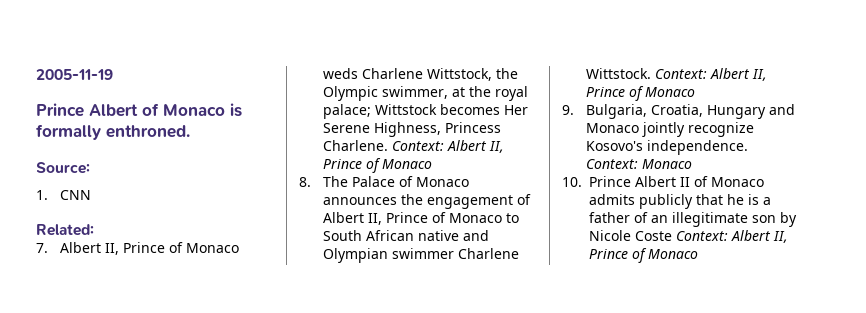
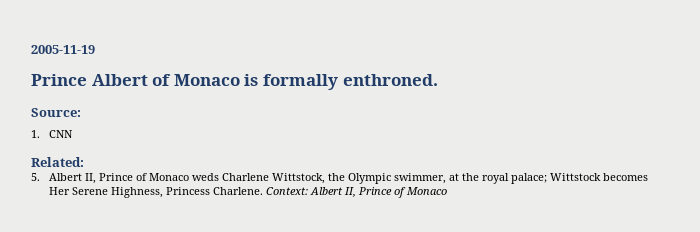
- 7. Albert II, Prince of Monaco weds Charlene Wittstock, the Olympic swimmer, at the royal palace; Wittstock becomes Her Serene Highness, Princess Charlene.
+ 5. Albert II, Prince of Monaco weds Charlene Wittstock, the Olympic swimmer, at the royal palace; Wittstock becomes Her Serene Highness, Princess Charlene.
- 8. The Palace of Monaco announces the engagement of Albert II, Prince of Monaco to South African native and Olympian swimmer Charlene Wittstock. Context: Albert II, Prince of Monaco
- 9. Bulgaria, Croatia, Hungary and Monaco jointly recognize Kosovo's independence. Context: Monaco
- 10. Prince Albert II of Monaco admits publicly that he is a father of an illegitimate son by Nicole Coste Context: Albert II, Prince of Monaco

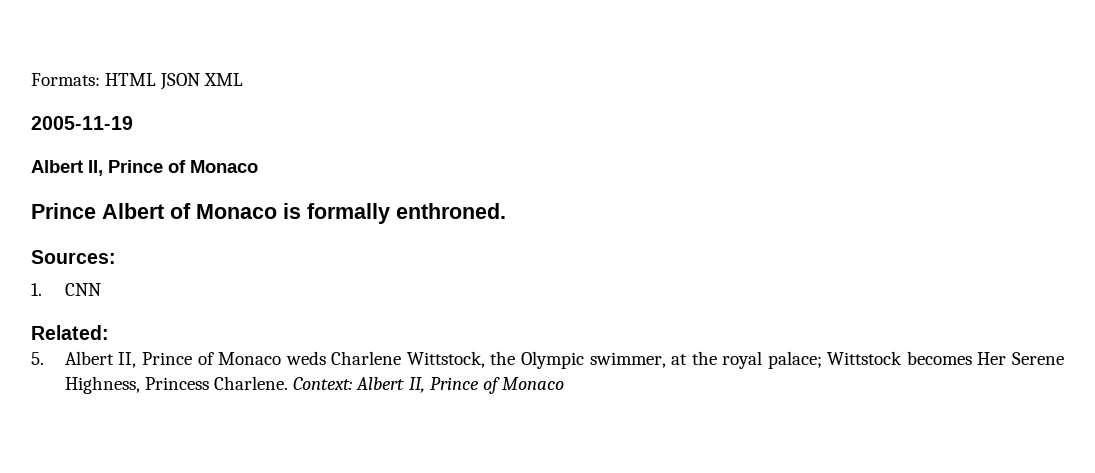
+ Formats: HTML JSON XML
  2005-11-19
+ Albert II, Prince of Monaco
- Source:
+ Sources:

